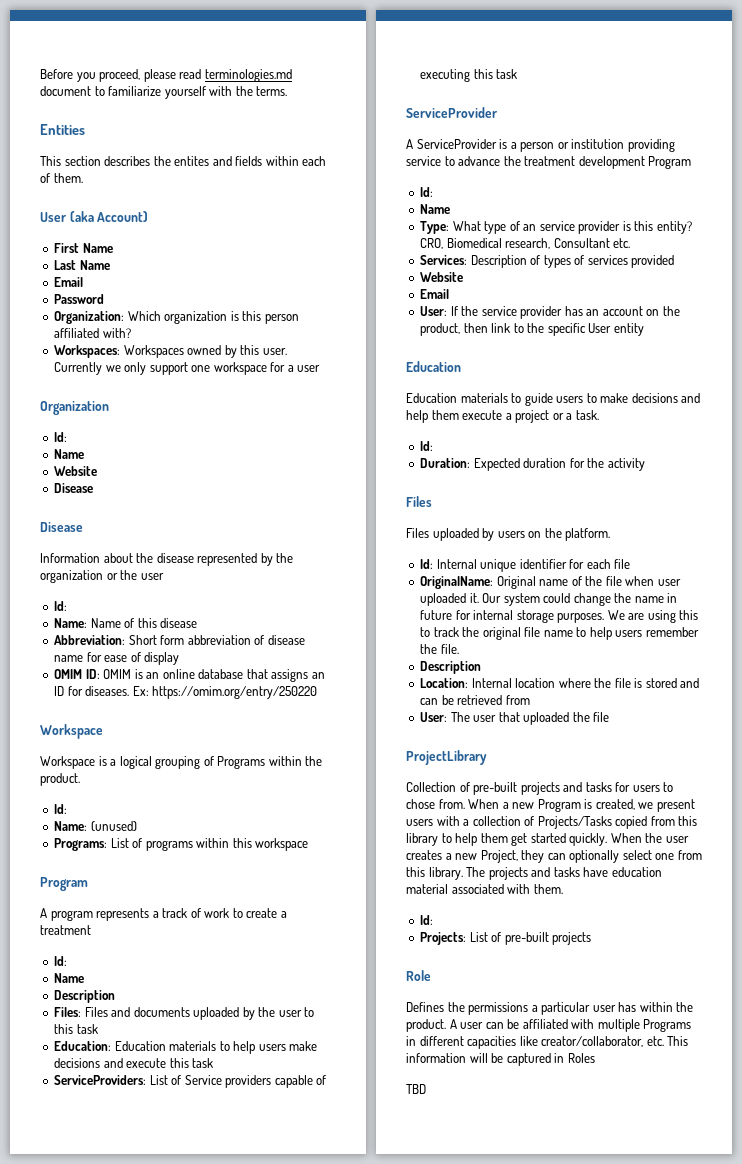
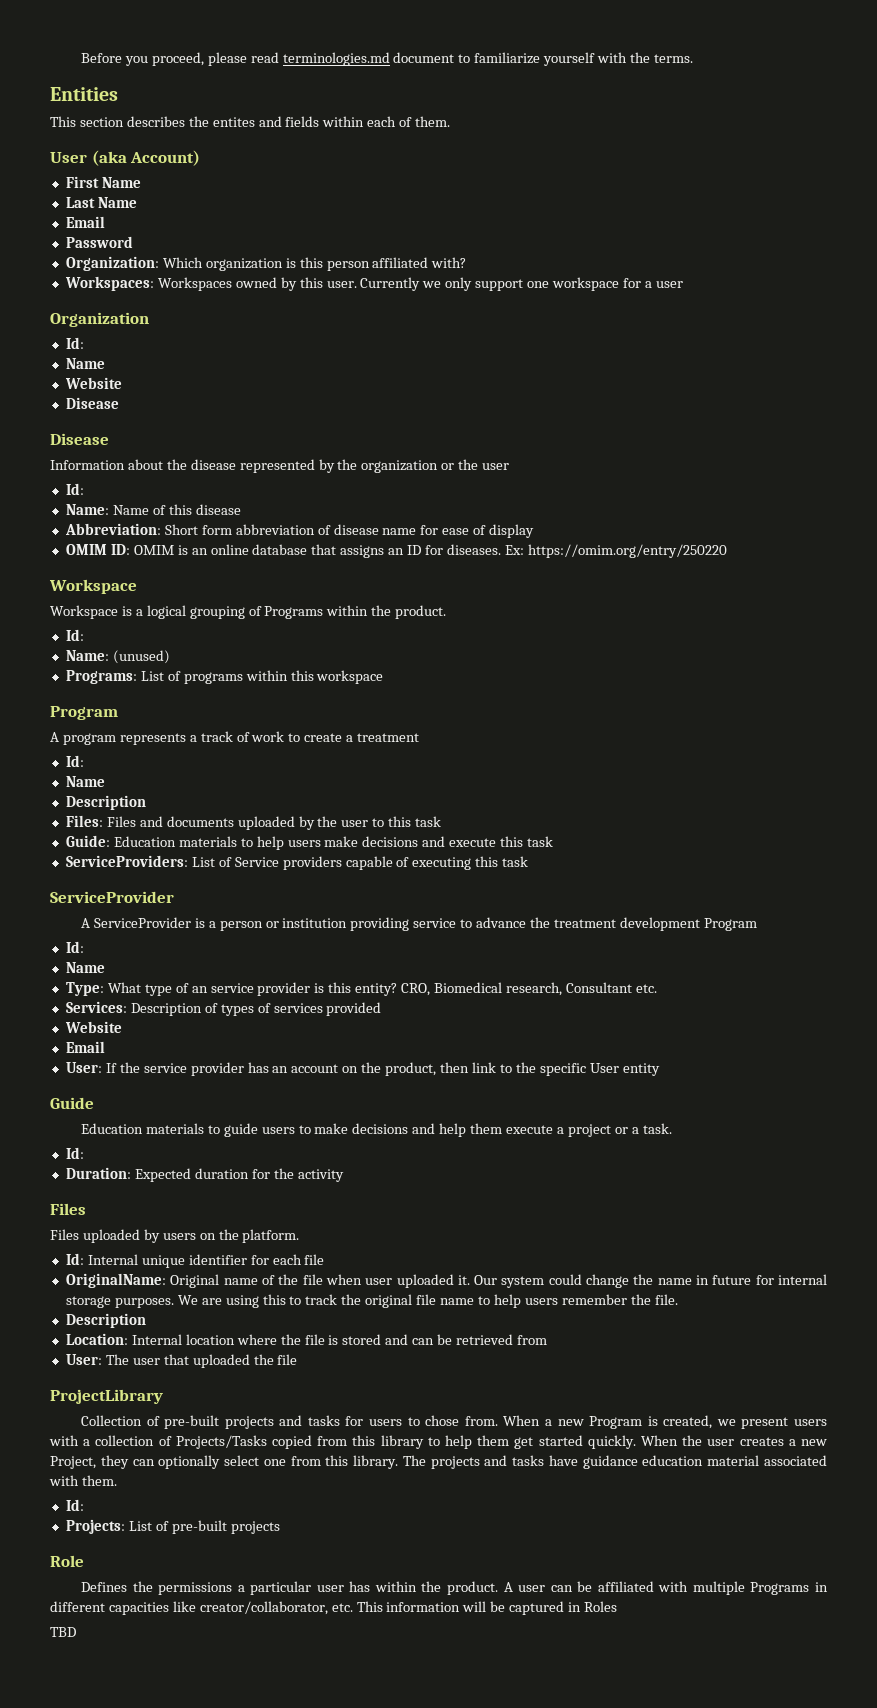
- Education: Education materials to help users make decisions and execute this task
+ Guide: Education materials to help users make decisions and execute this task
  User: If the service provider has an account on the product, then link to the specific User entity
- Education
+ Guide
- The projects and tasks have education material associated with them.
+ The projects and tasks have guidance education material associated with them.

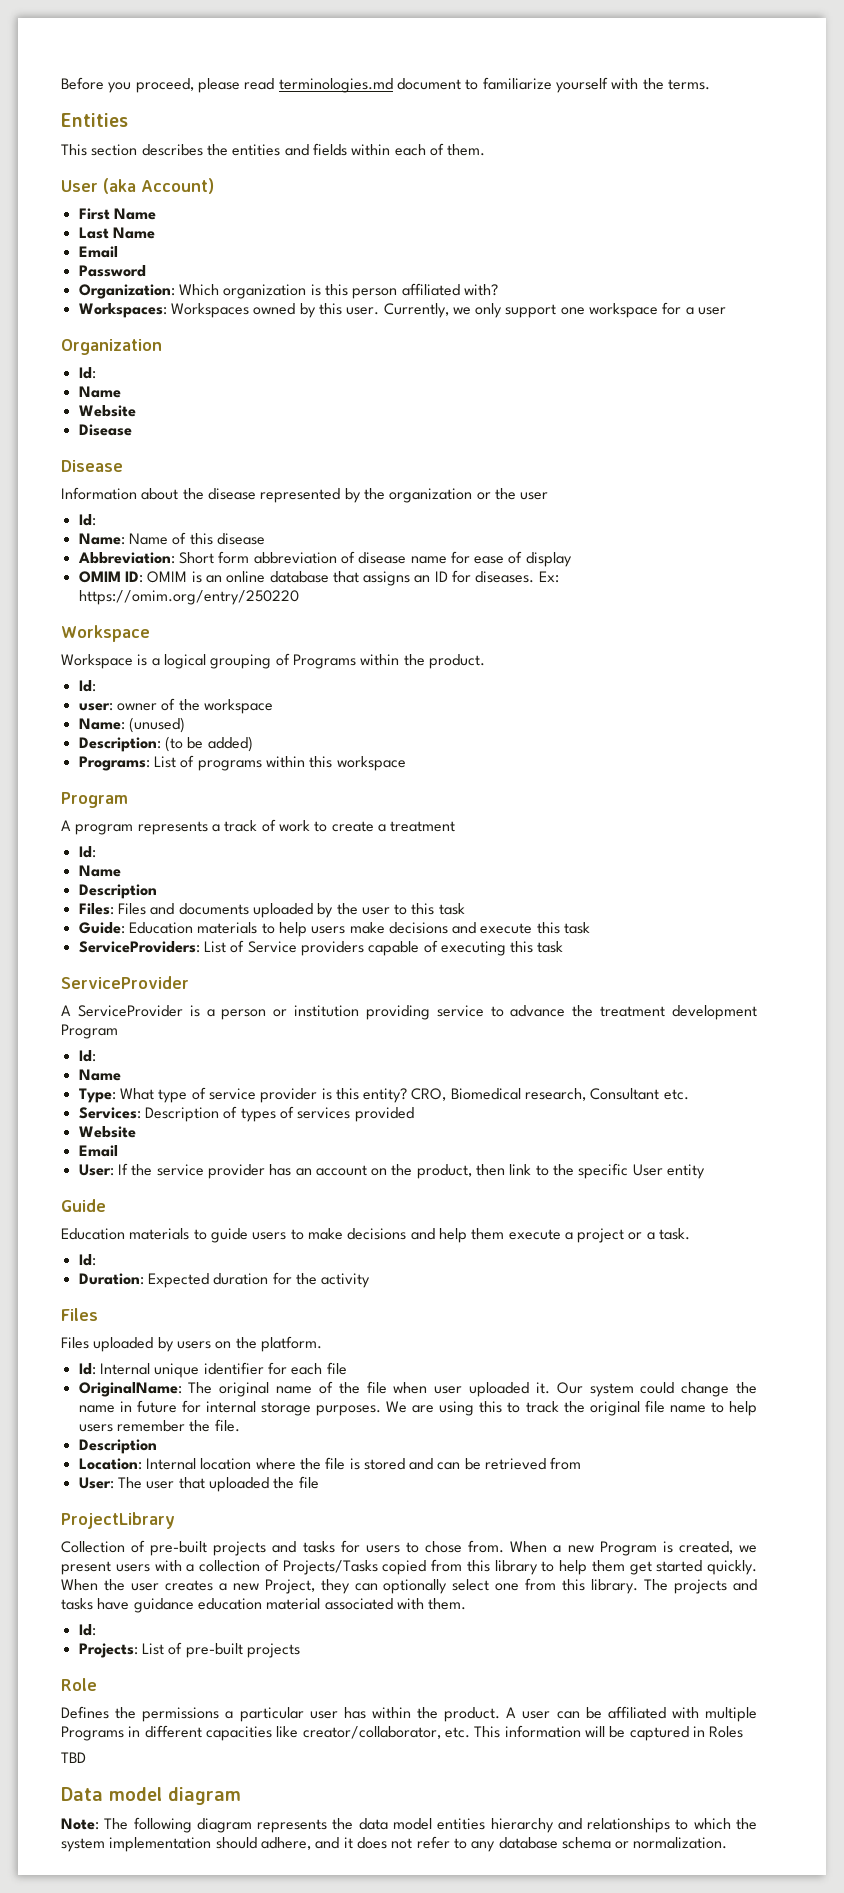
- This section describes the entites and fields within each of them.
+ This section describes the entities and fields within each of them.
- Currently we only support one workspace for a user
+ Currently, we only support one workspace for a user
+ user: owner of the workspace
  Name: (unused)
+ Description: (to be added)
- Type: What type of an service provider is this entity?
+ Type: What type of service provider is this entity?
- OriginalName: Original name of the file when user uploaded it.
+ OriginalName: The original name of the file when user uploaded it.
+ Data model diagram
+ Note: The following diagram represents the data model entities hierarchy and relationships to which the system implementation should adhere, and it does not refer to any database schema or normalization.

